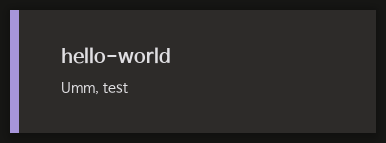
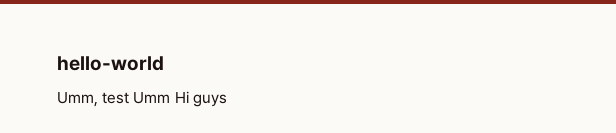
- Umm, test
+ Umm, test Umm Hi guys

